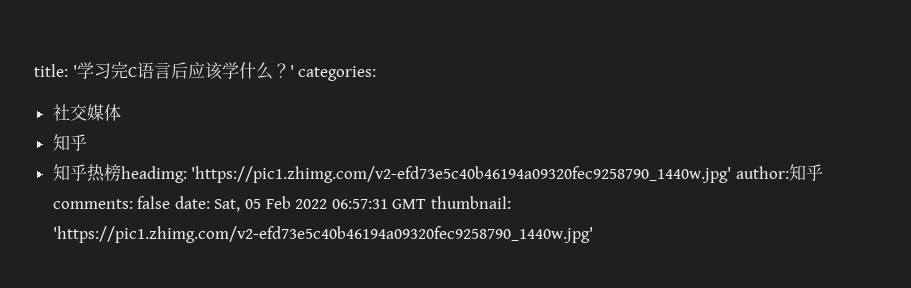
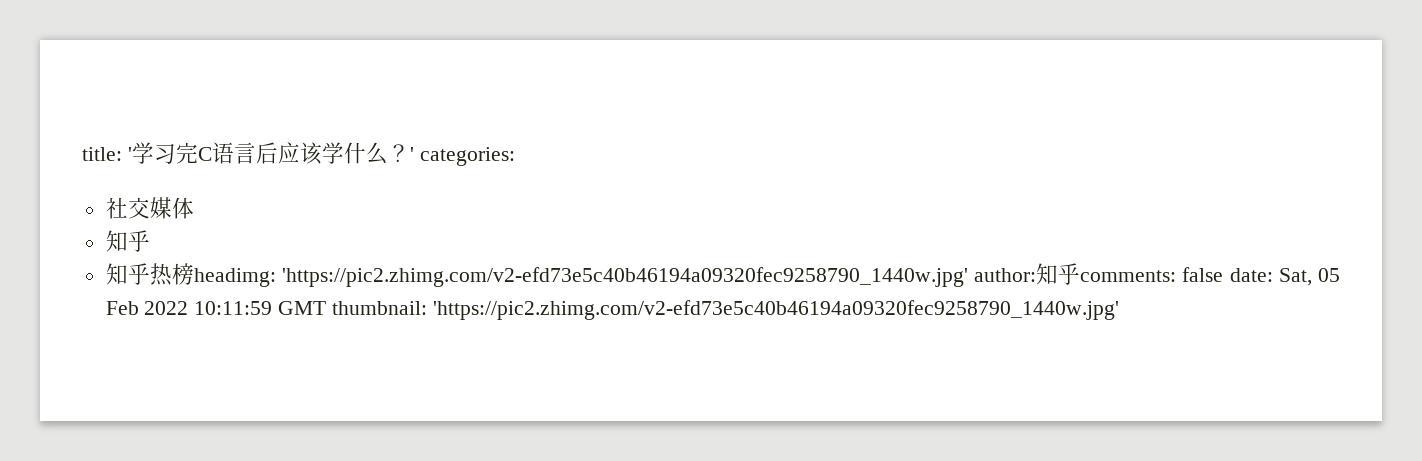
- 知乎热榜headimg: 'https://pic1.zhimg.com/v2-efd73e5c40b46194a09320fec9258790_1440w.jpg' author:知乎comments: false date: Sat, 05 Feb 2022 06:57:31 GMT thumbnail: 'https://pic1.zhimg.com/v2-efd73e5c40b46194a09320fec9258790_1440w.jpg'
+ 知乎热榜headimg: 'https://pic2.zhimg.com/v2-efd73e5c40b46194a09320fec9258790_1440w.jpg' author:知乎comments: false date: Sat, 05 Feb 2022 10:11:59 GMT thumbnail: 'https://pic2.zhimg.com/v2-efd73e5c40b46194a09320fec9258790_1440w.jpg'

